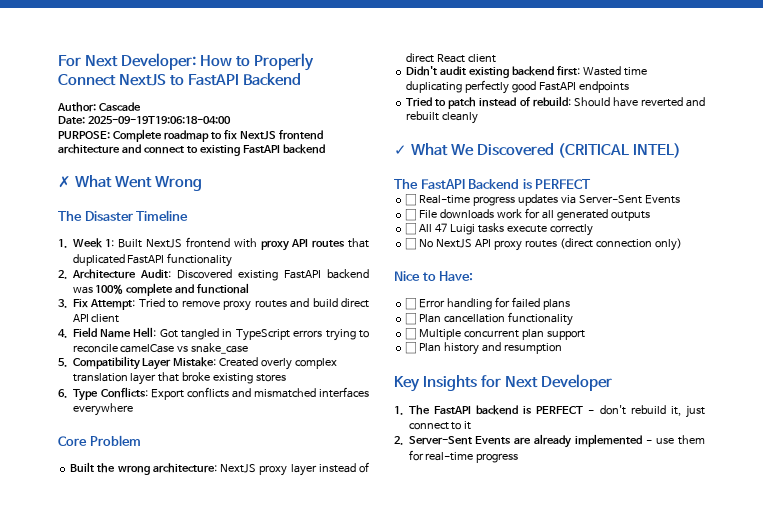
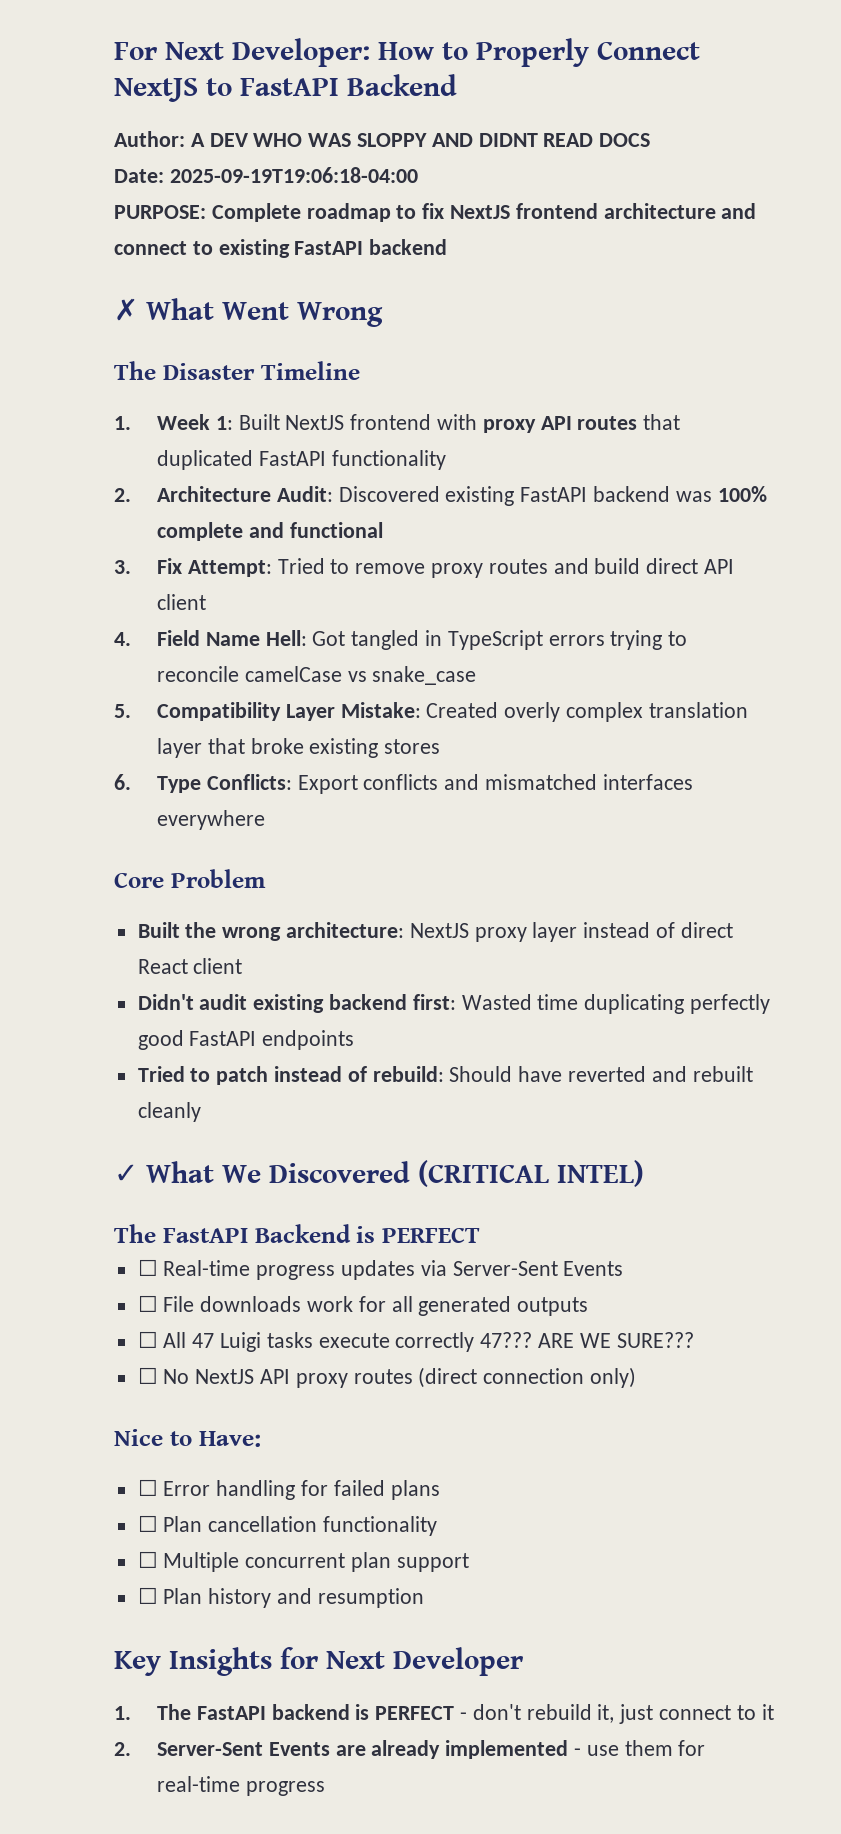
- Author: Cascade
+ Author: A DEV WHO WAS SLOPPY AND DIDNT READ DOCS
- ☐ All 47 Luigi tasks execute correctly
+ ☐ All 47 Luigi tasks execute correctly 47??? ARE WE SURE???

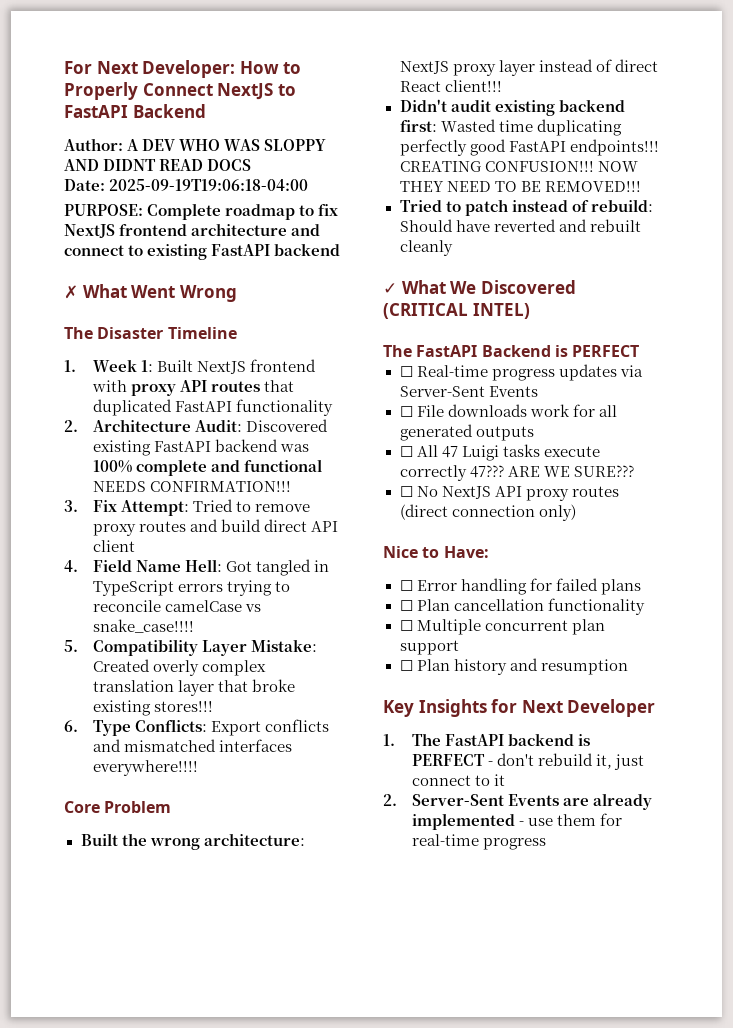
- 2. Architecture Audit: Discovered existing FastAPI backend was 100% complete and functional
+ 2. Architecture Audit: Discovered existing FastAPI backend was 100% complete and functional NEEDS CONFIRMATION!!!
- 4. Field Name Hell: Got tangled in TypeScript errors trying to reconcile camelCase vs snake_case
+ 4. Field Name Hell: Got tangled in TypeScript errors trying to reconcile camelCase vs snake_case!!!!
- 5. Compatibility Layer Mistake: Created overly complex translation layer that broke existing stores
+ 5. Compatibility Layer Mistake: Created overly complex translation layer that broke existing stores!!!
- 6. Type Conflicts: Export conflicts and mismatched interfaces everywhere
+ 6. Type Conflicts: Export conflicts and mismatched interfaces everywhere!!!!
- Built the wrong architecture: NextJS proxy layer instead of direct React client
+ Built the wrong architecture: NextJS proxy layer instead of direct React client!!!
- Didn't audit existing backend first: Wasted time duplicating perfectly good FastAPI endpoints
+ Didn't audit existing backend first: Wasted time duplicating perfectly good FastAPI endpoints!!! CREATING CONFUSION!!! NOW THEY NEED TO BE REMOVED!!!

